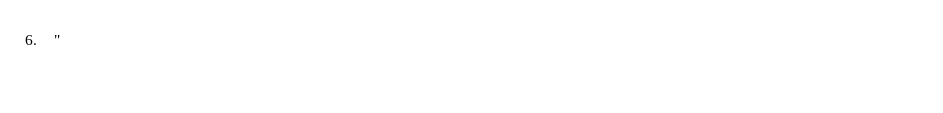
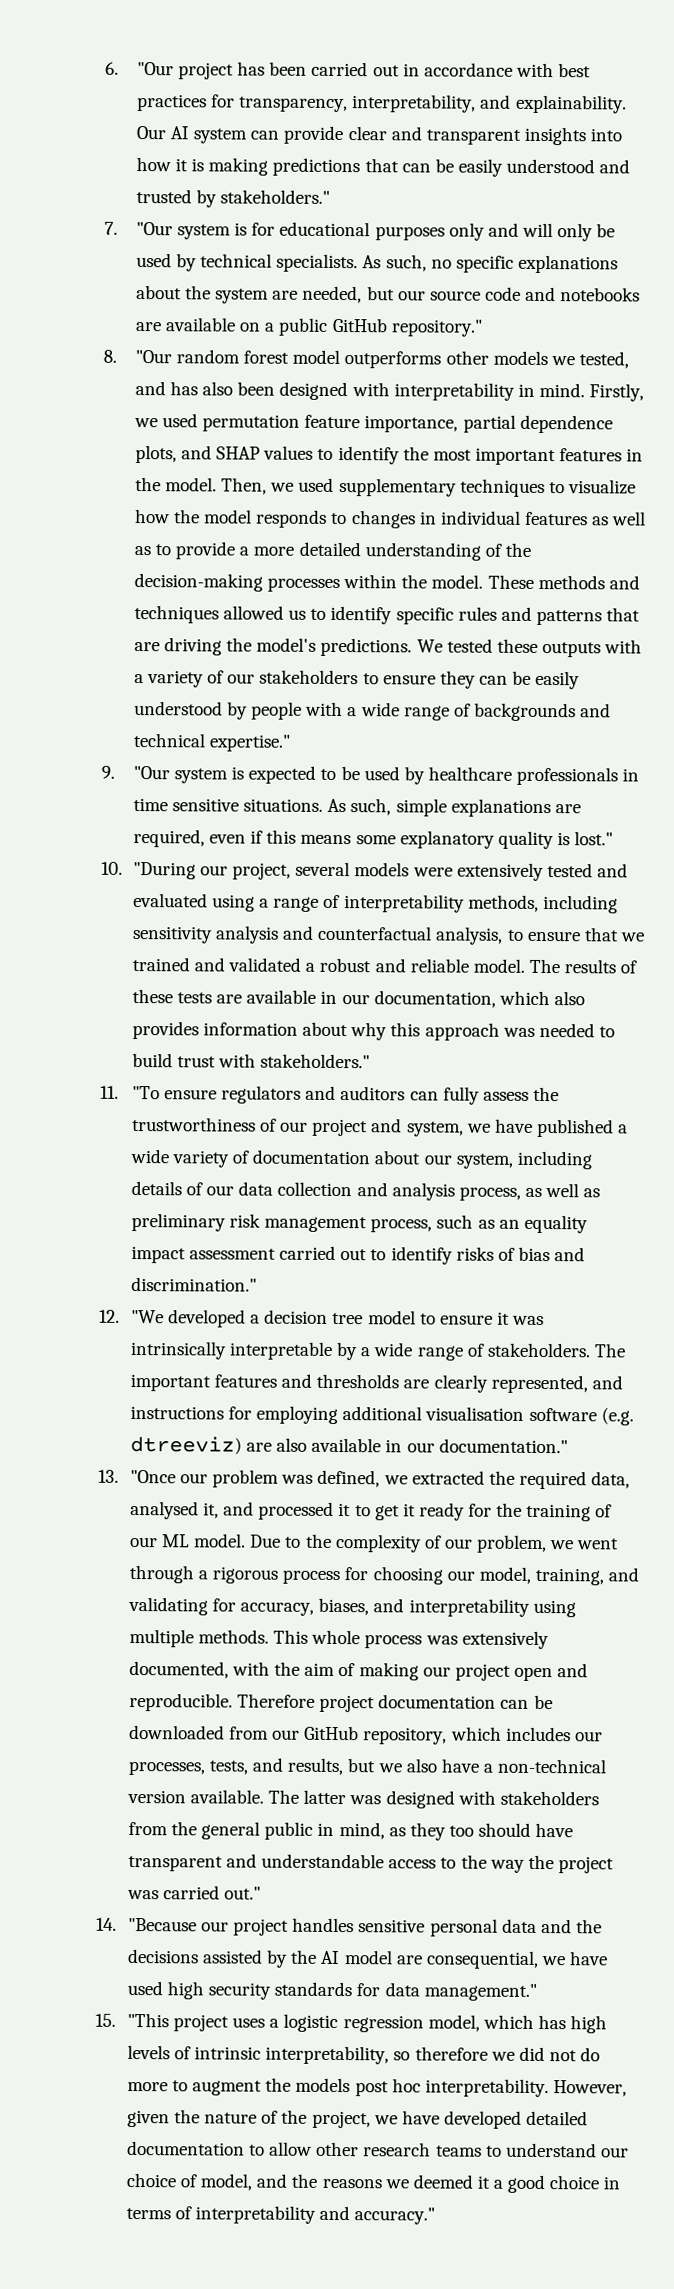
- 6. "
+ 6. "Our project has been carried out in accordance with best practices for transparency, interpretability, and explainability. Our AI system can provide clear and transparent insights into how it is making predictions that can be easily understood and trusted by stakeholders."
+ 7. "Our system is for educational purposes only and will only be used by technical specialists. As such, no specific explanations about the system are needed, but our source code and notebooks are available on a public GitHub repository."
+ 8. "Our random forest model outperforms other models we tested, and has also been designed with interpretability in mind. Firstly, we used permutation feature importance, partial dependence plots, and SHAP values to identify the most important features in the model. Then, we used supplementary techniques to visualize how the model responds to changes in individual features as well as to provide a more detailed understanding of the decision-making processes within the model. These methods and techniques allowed us to identify specific rules and patterns that are driving the model's predictions. We tested these outputs with a variety of our stakeholders to ensure they can be easily understood by people with a wide range of backgrounds and technical expertise."
+ 9. "Our system is expected to be used by healthcare professionals in time sensitive situations. As such, simple explanations are required, even if this means some explanatory quality is lost."
+ 10. "During our project, several models were extensively tested and evaluated using a range of interpretability methods, including sensitivity analysis and counterfactual analysis, to ensure that we trained and validated a robust and reliable model. The results of these tests are available in our documentation, which also provides information about why this approach was needed to build trust with stakeholders."
+ 11. "To ensure regulators and auditors can fully assess the trustworthiness of our project and system, we have published a wide variety of documentation about our system, including details of our data collection and analysis process, as well as preliminary risk management process, such as an equality impact assessment carried out to identify risks of bias and discrimination."
+ 12. "We developed a decision tree model to ensure it was intrinsically interpretable by a wide range of stakeholders. The important features and thresholds are clearly represented, and instructions for employing additional visualisation software (e.g. dtreeviz) are also available in our documentation."
+ 13. "Once our problem was defined, we extracted the required data, analysed it, and processed it to get it ready for the training of our ML model. Due to the complexity of our problem, we went through a rigorous process for choosing our model, training, and validating for accuracy, biases, and interpretability using multiple methods. This whole process was extensively documented, with the aim of making our project open and reproducible. Therefore project documentation can be downloaded from our GitHub repository, which includes our processes, tests, and results, but we also have a non-technical version available. The latter was designed with stakeholders from the general public in mind, as they too should have transparent and understandable access to the way the project was carried out."
+ 14. "Because our project handles sensitive personal data and the decisions assisted by the AI model are consequential, we have used high security standards for data management."
+ 15. "This project uses a logistic regression model, which has high levels of intrinsic interpretability, so therefore we did not do more to augment the models post hoc interpretability. However, given the nature of the project, we have developed detailed documentation to allow other research teams to understand our choice of model, and the reasons we deemed it a good choice in terms of interpretability and accuracy."

